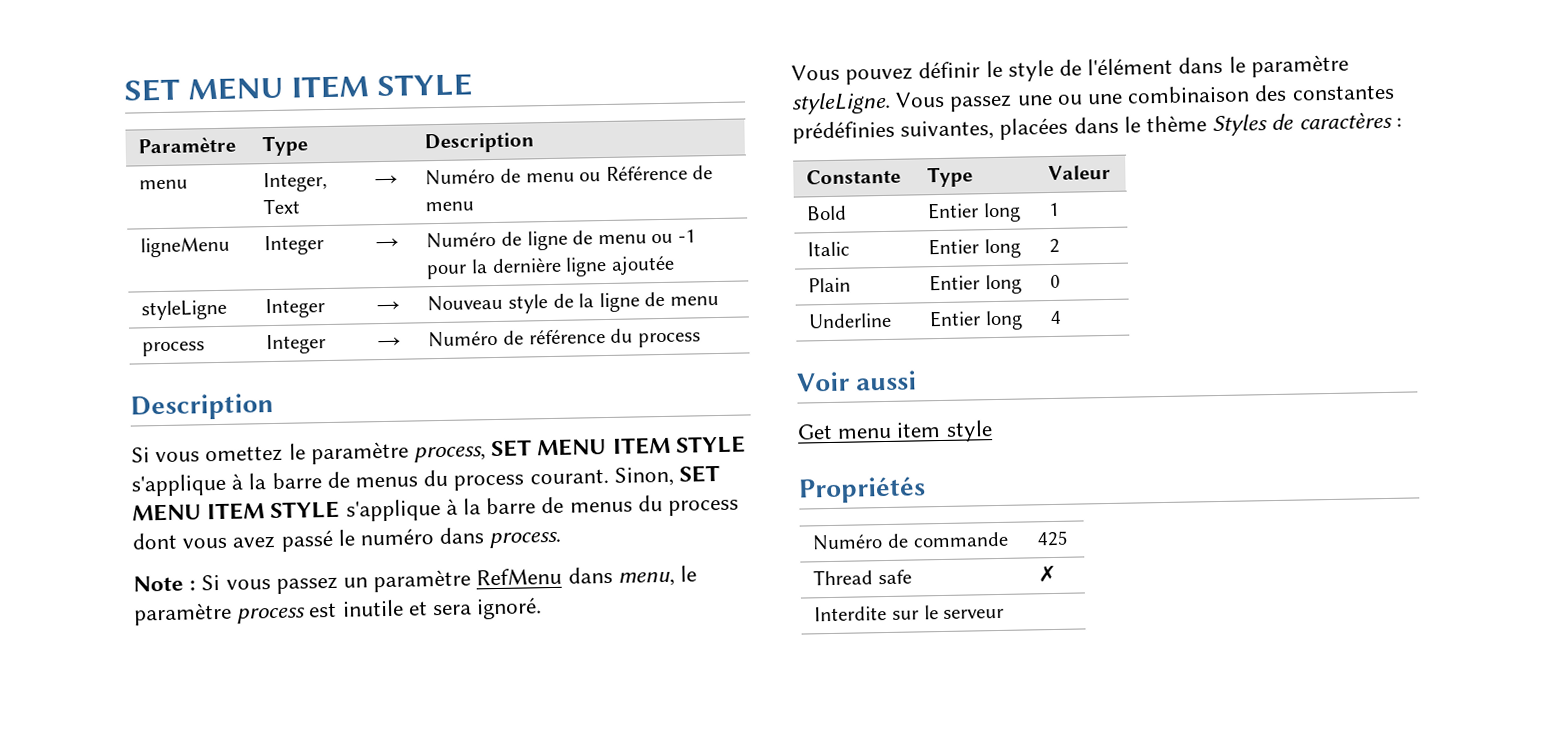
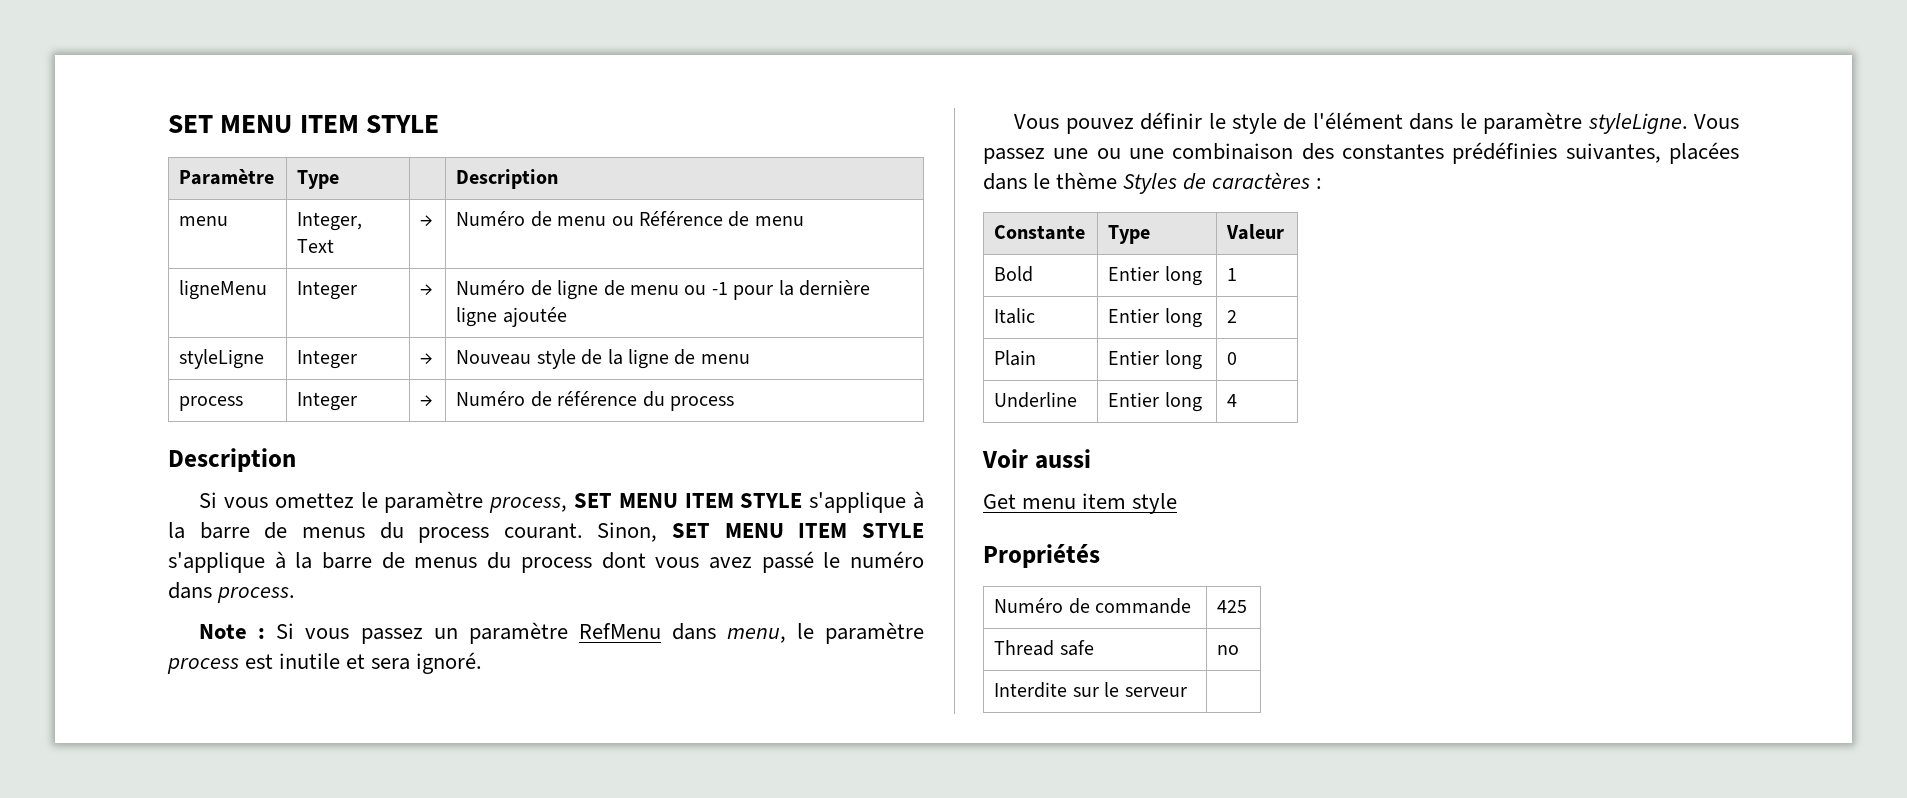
- Thread safe | ✗
+ Thread safe | no

